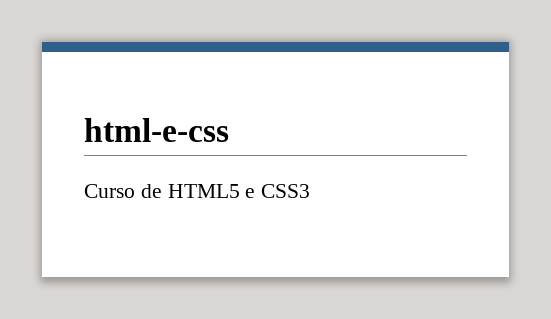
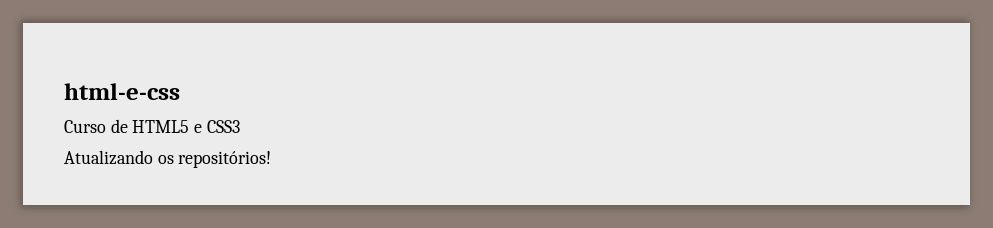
+ Atualizando os repositórios!

